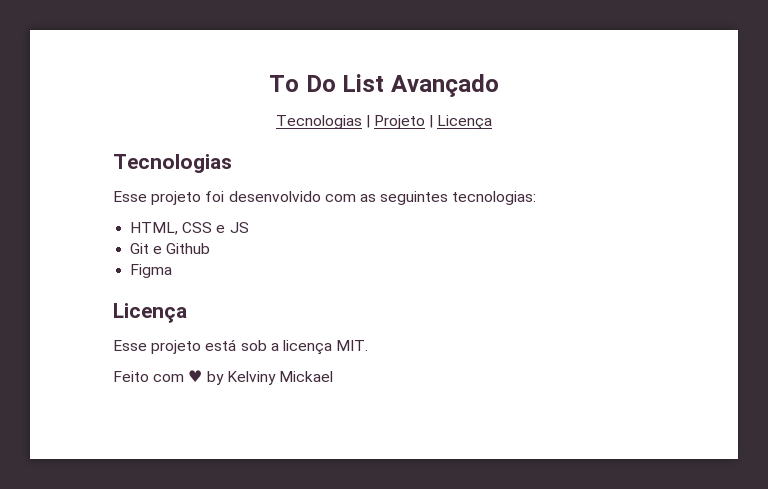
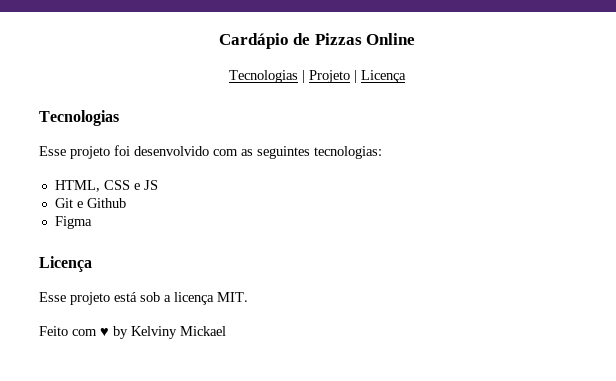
- To Do List Avançado
+ Cardápio de Pizzas Online

